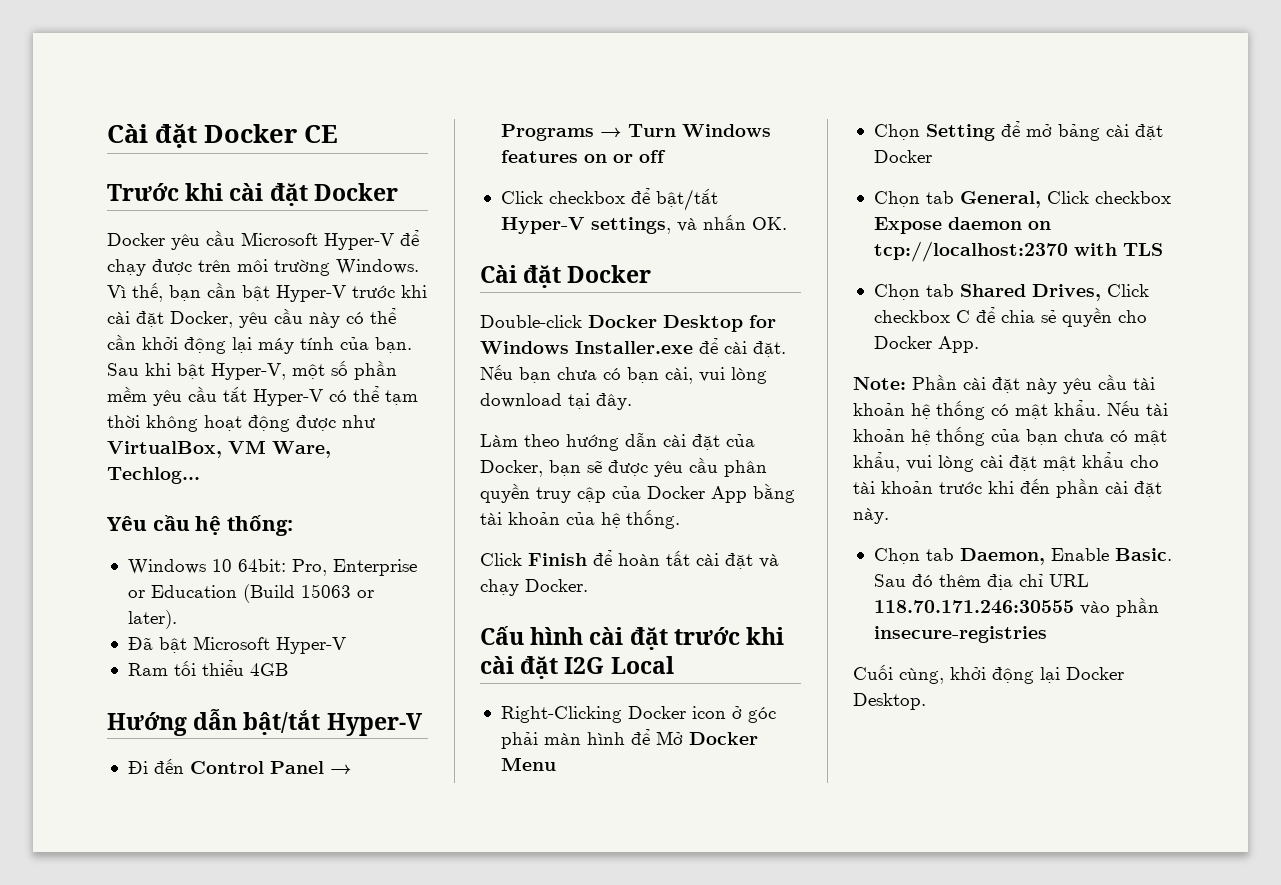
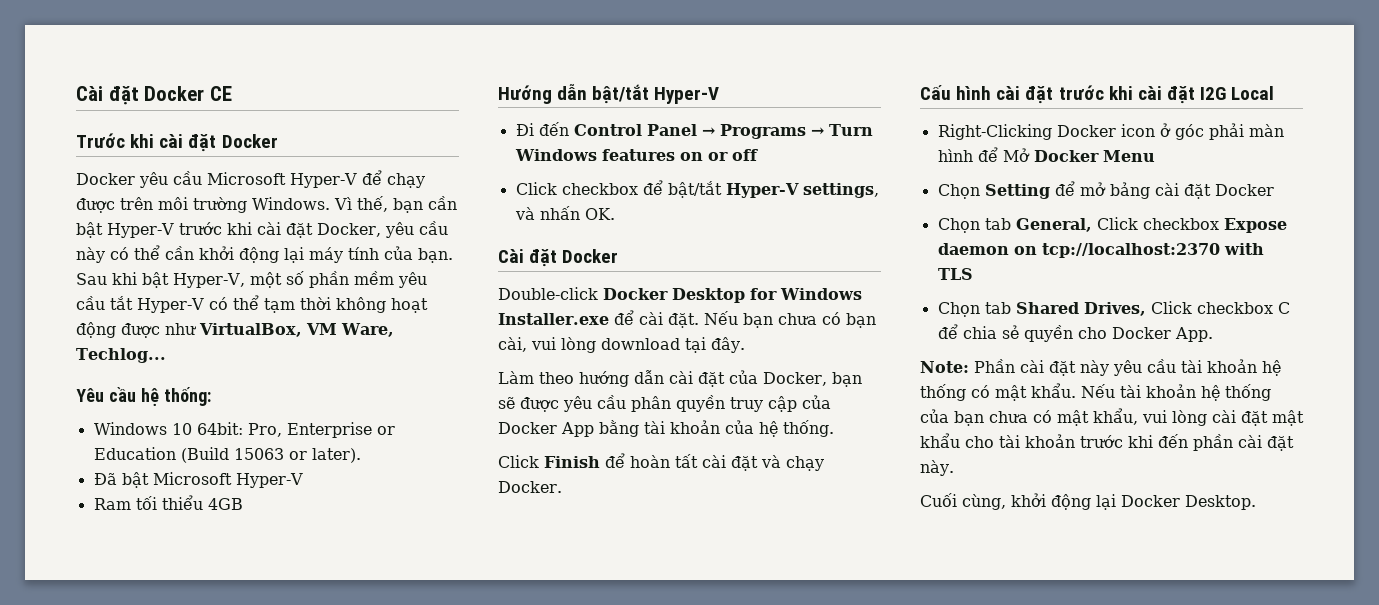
- Chọn tab Daemon, Enable Basic. Sau đó thêm địa chỉ URL 118.70.171.246:30555 vào phần insecure-registries

